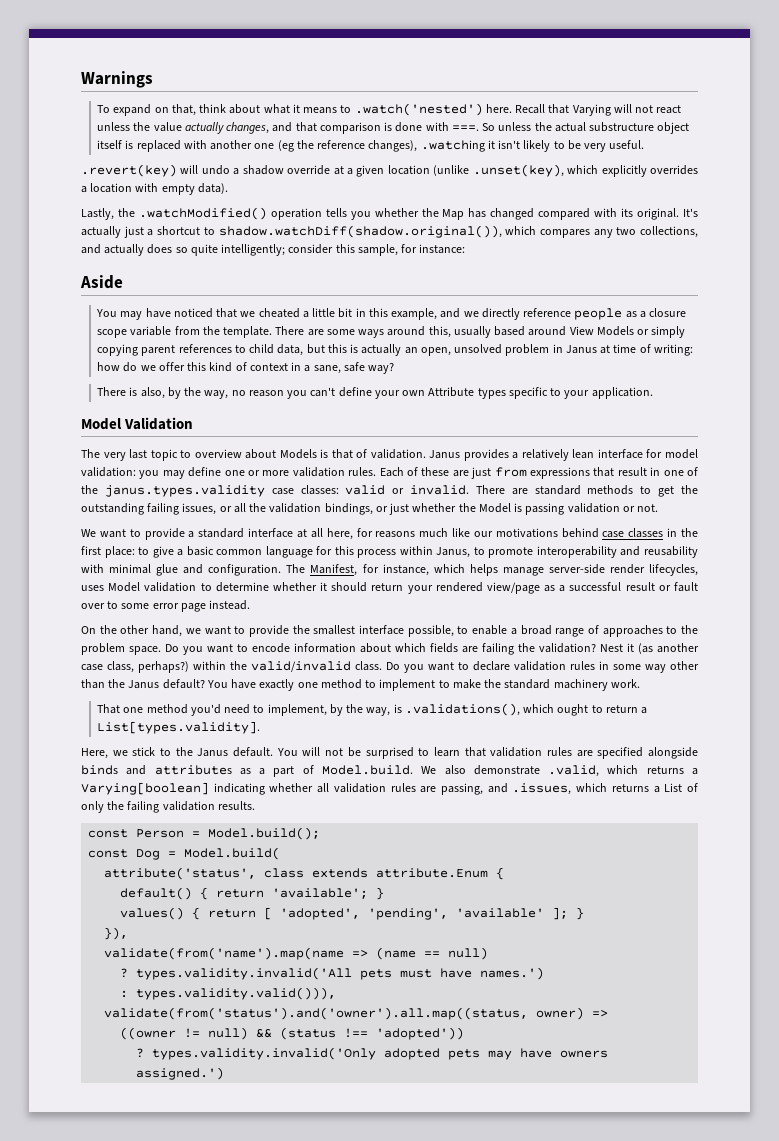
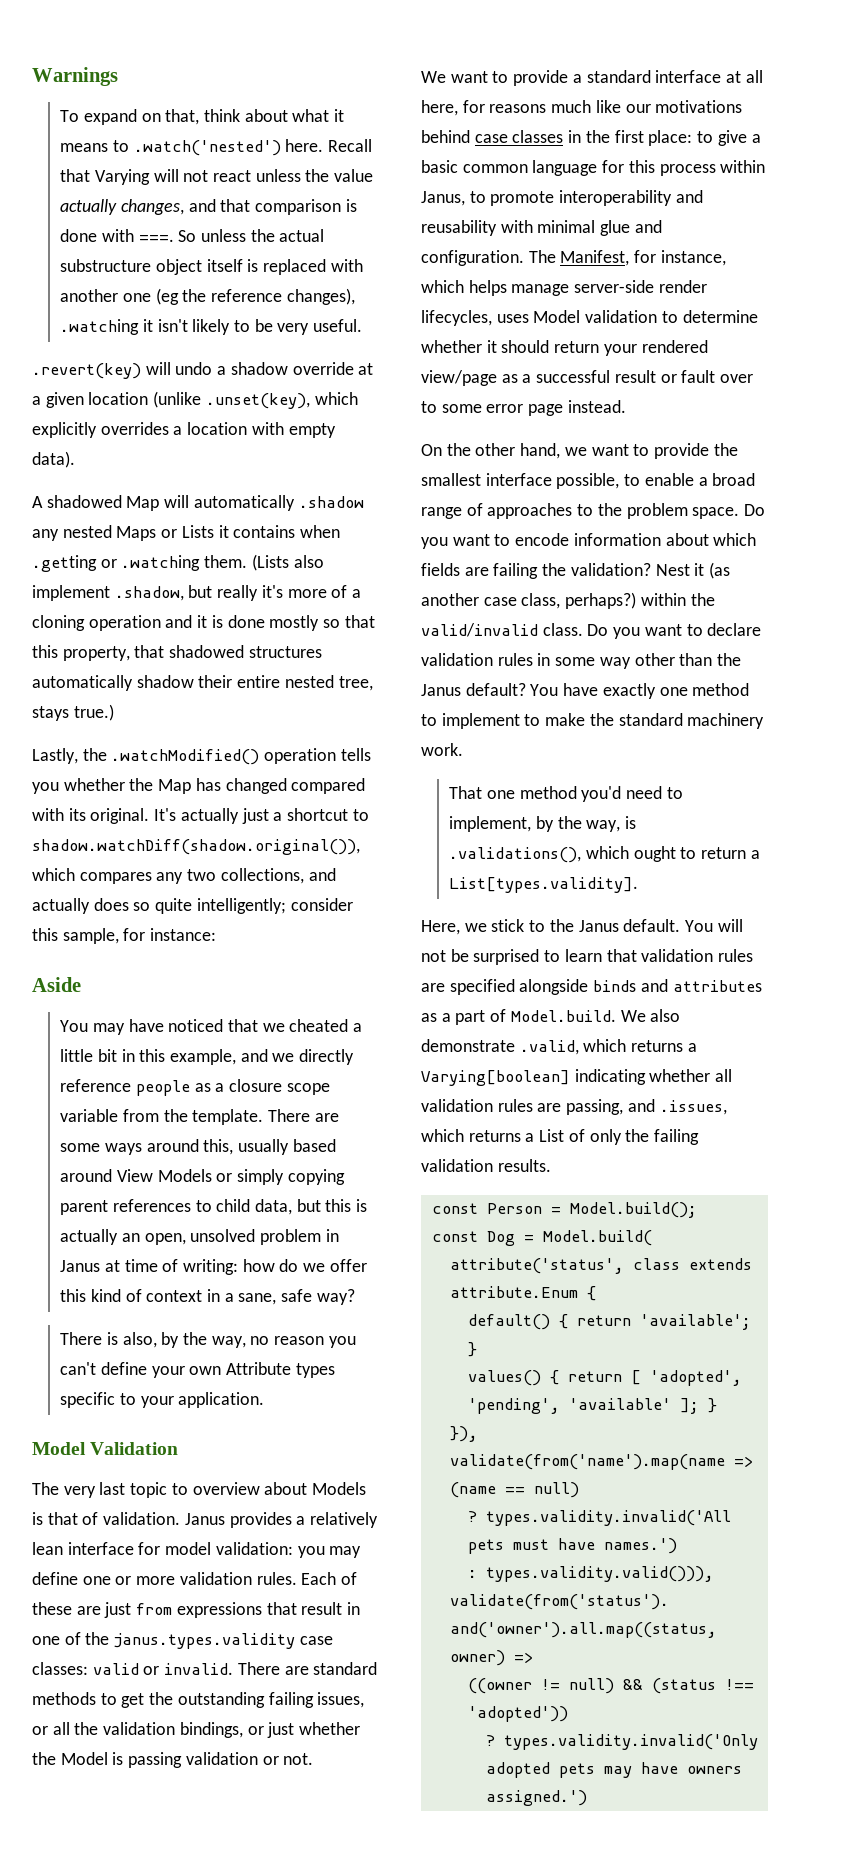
+ A shadowed Map will automatically .shadow any nested Maps or Lists it contains when .getting or .watching them. (Lists also implement .shadow, but really it's more of a cloning operation and it is done mostly so that this property, that shadowed structures automatically shadow their entire nested tree, stays true.)

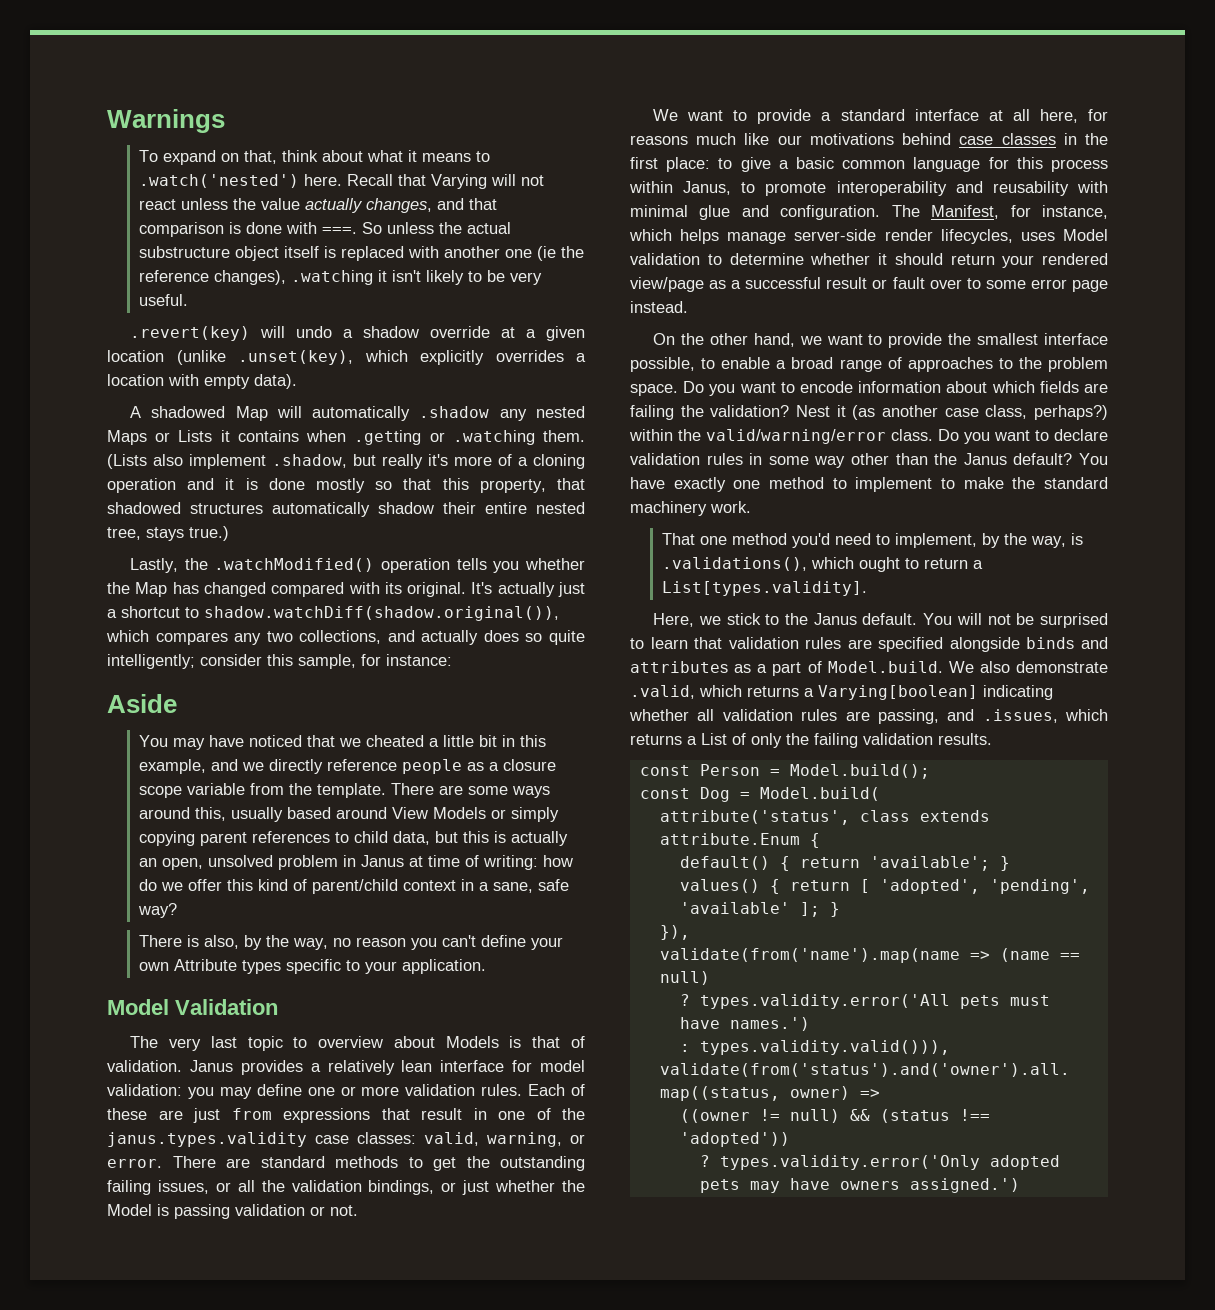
- So unless the actual substructure object itself is replaced with another one (eg the reference changes), .watching it isn't likely to be very useful.
+ So unless the actual substructure object itself is replaced with another one (ie the reference changes), .watching it isn't likely to be very useful.
- There are some ways around this, usually based around View Models or simply copying parent references to child data, but this is actually an open, unsolved problem in Janus at time of writing: how do we offer this kind of context in a sane, safe way?
+ There are some ways around this, usually based around View Models or simply copying parent references to child data, but this is actually an open, unsolved problem in Janus at time of writing: how do we offer this kind of parent/child context in a sane, safe way?
- Each of these are just from expressions that result in one of the janus.types.validity case classes: valid or invalid.
+ Each of these are just from expressions that result in one of the janus.types.validity case classes: valid, warning, or error.
- Nest it (as another case class, perhaps?) within the valid/invalid class.
+ Nest it (as another case class, perhaps?) within the valid/warning/error class.
- ? types.validity.invalid('All pets must have names.')
+ ? types.validity.error('All pets must have names.')
- ? types.validity.invalid('Only adopted pets may have owners assigned.')
+ ? types.validity.error('Only adopted pets may have owners assigned.')

